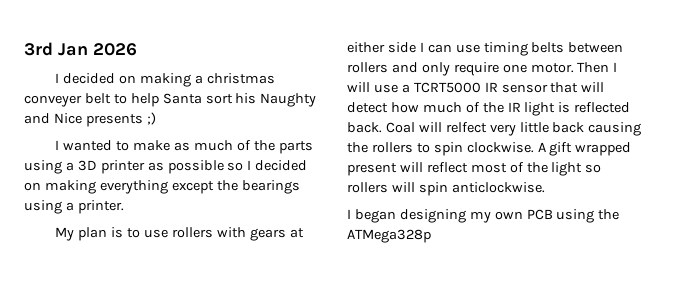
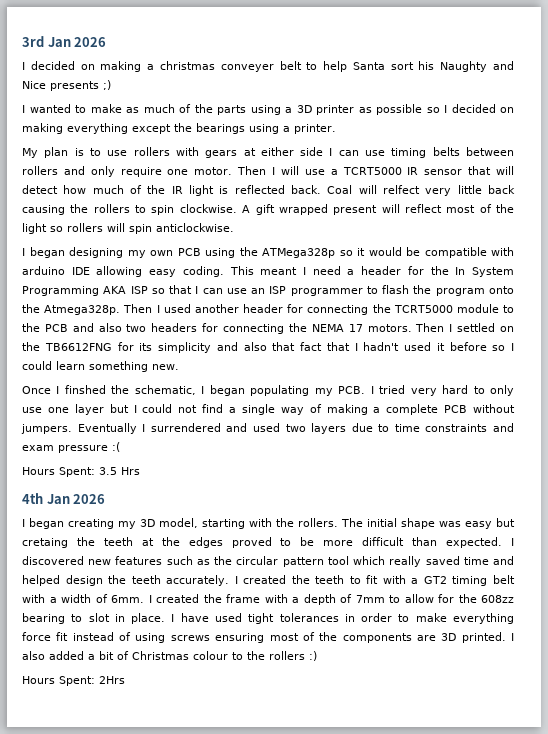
- I began designing my own PCB using the ATMega328p
+ I began designing my own PCB using the ATMega328p so it would be compatible with arduino IDE allowing easy coding. This meant I need a header for the In System Programming AKA ISP so that I can use an ISP programmer to flash the program onto the Atmega328p. Then I used another header for connecting the TCRT5000 module to the PCB and also two headers for connecting the NEMA 17 motors. Then I settled on the TB6612FNG for its simplicity and also that fact that I hadn't used it before so I could learn something new.
+ Once I finshed the schematic, I began populating my PCB. I tried very hard to only use one layer but I could not find a single way of making a complete PCB without jumpers. Eventually I surrendered and used two layers due to time constraints and exam pressure :(
+ Hours Spent: 3.5 Hrs
+ 4th Jan 2026
+ I began creating my 3D model, starting with the rollers. The initial shape was easy but cretaing the teeth at the edges proved to be more difficult than expected. I discovered new features such as the circular pattern tool which really saved time and helped design the teeth accurately. I created the teeth to fit with a GT2 timing belt with a width of 6mm. I created the frame with a depth of 7mm to allow for the 608zz bearing to slot in place. I have used tight tolerances in order to make everything force fit instead of using screws ensuring most of the components are 3D printed. I also added a bit of Christmas colour to the rollers :)
+ Hours Spent: 2Hrs

